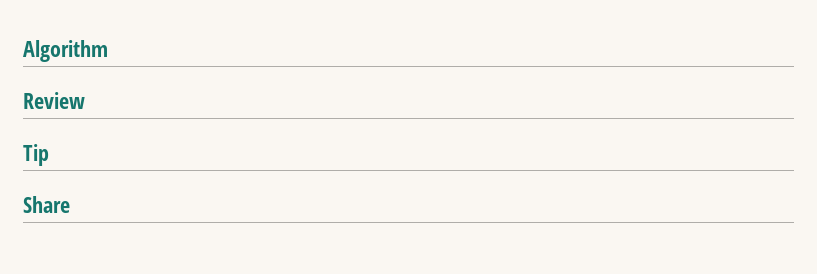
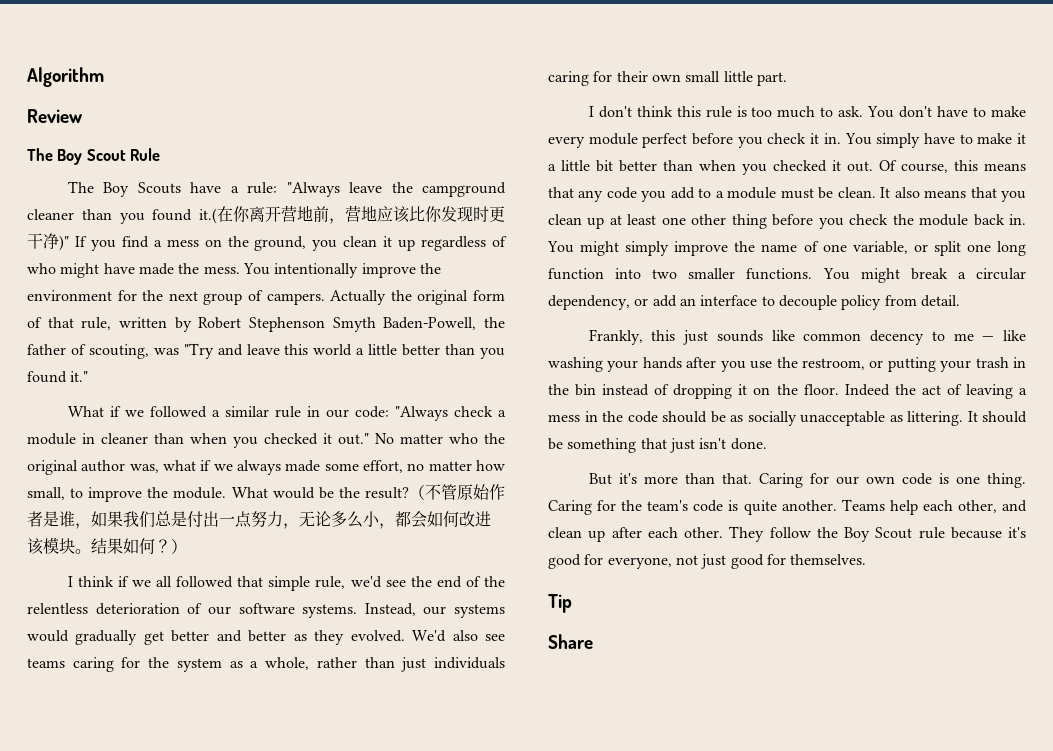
+ The Boy Scout Rule
+ The Boy Scouts have a rule: "Always leave the campground cleaner than you found it.(在你离开营地前，营地应该比你发现时更干净)" If you find a mess on the ground, you clean it up regardless of who might have made the mess. You intentionally improve the environment for the next group of campers. Actually the original form of that rule, written by Robert Stephenson Smyth Baden-Powell, the father of scouting, was "Try and leave this world a little better than you found it."
+ What if we followed a similar rule in our code: "Always check a module in cleaner than when you checked it out." No matter who the original author was, what if we always made some effort, no matter how small, to improve the module. What would be the result?（不管原始作者是谁，如果我们总是付出一点努力，无论多么小，都会如何改进该模块。结果如何？）
+ I think if we all followed that simple rule, we'd see the end of the relentless deterioration of our software systems. Instead, our systems would gradually get better and better as they evolved. We'd also see teams caring for the system as a whole, rather than just individuals caring for their own small little part.
+ I don't think this rule is too much to ask. You don't have to make every module perfect before you check it in. You simply have to make it a little bit better than when you checked it out. Of course, this means that any code you add to a module must be clean. It also means that you clean up at least one other thing before you check the module back in. You might simply improve the name of one variable, or split one long function into two smaller functions. You might break a circular dependency, or add an interface to decouple policy from detail.
+ Frankly, this just sounds like common decency to me — like washing your hands after you use the restroom, or putting your trash in the bin instead of dropping it on the floor. Indeed the act of leaving a mess in the code should be as socially unacceptable as littering. It should be something that just isn't done.
+ But it's more than that. Caring for our own code is one thing. Caring for the team's code is quite another. Teams help each other, and clean up after each other. They follow the Boy Scout rule because it's good for everyone, not just good for themselves.

